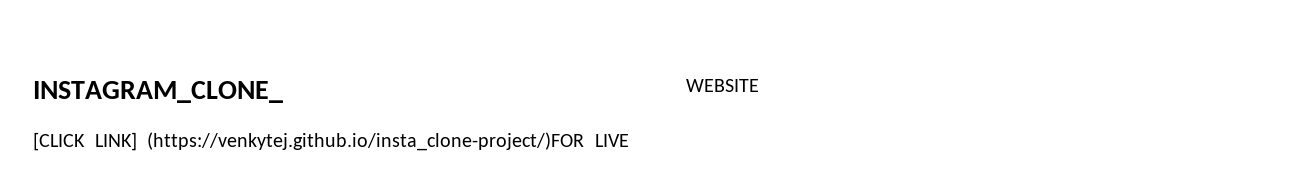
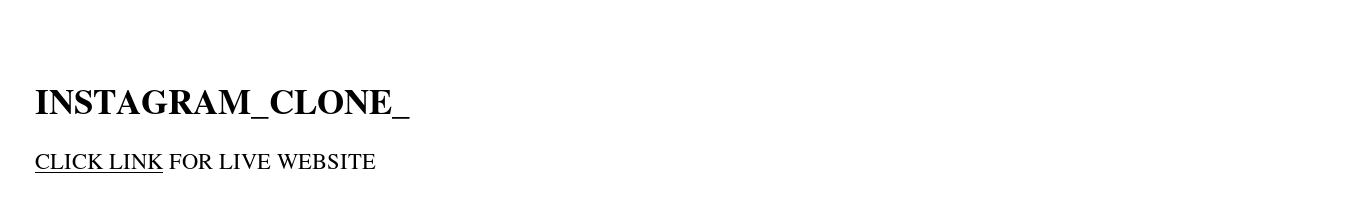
- [CLICK LINK] (https://venkytej.github.io/insta_clone-project/)FOR LIVE WEBSITE
+ CLICK LINK FOR LIVE WEBSITE

